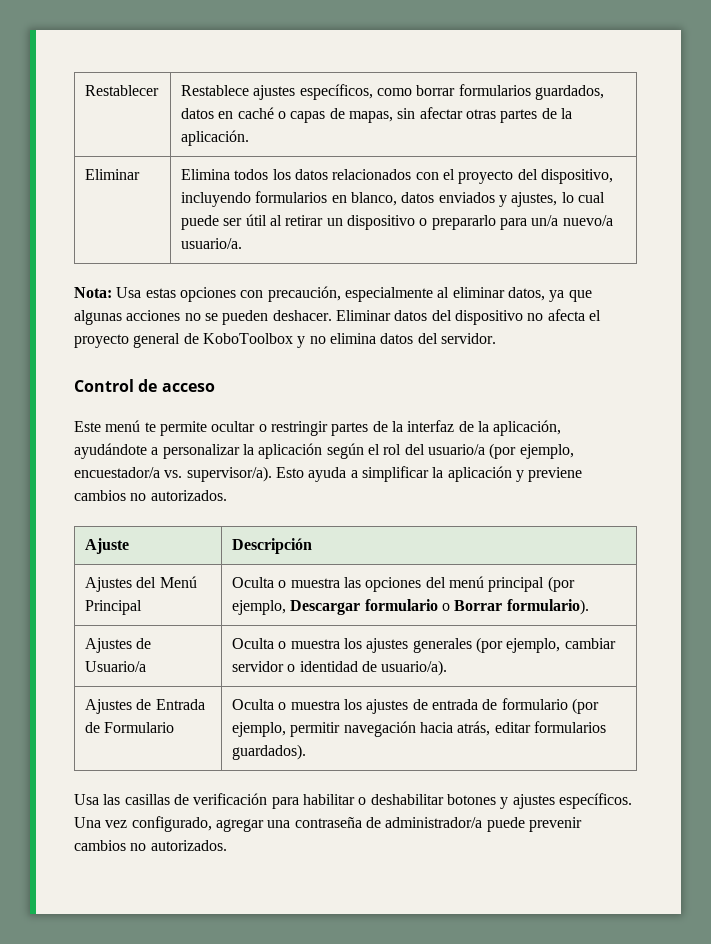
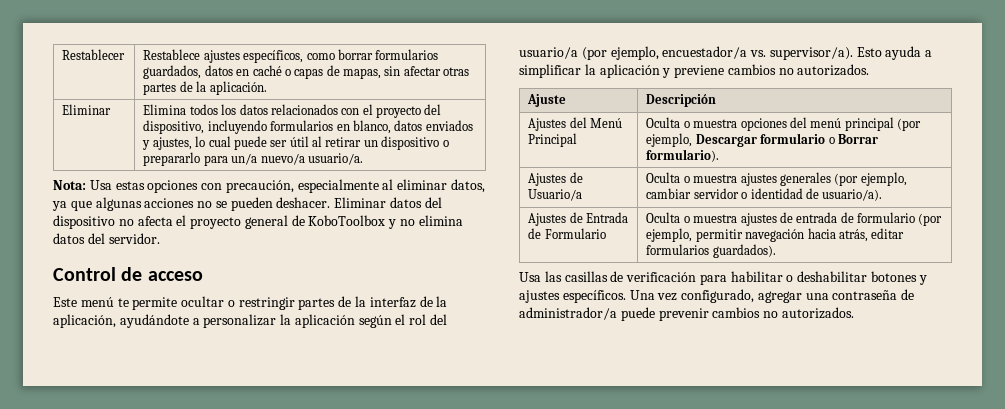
- Ajustes del Menú Principal | Oculta o muestra las opciones del menú principal (por ejemplo, Descargar formulario o Borrar formulario).
+ Ajustes del Menú Principal | Oculta o muestra opciones del menú principal (por ejemplo, Descargar formulario o Borrar formulario).
- Ajustes de Usuario/a | Oculta o muestra los ajustes generales (por ejemplo, cambiar servidor o identidad de usuario/a).
+ Ajustes de Usuario/a | Oculta o muestra ajustes generales (por ejemplo, cambiar servidor o identidad de usuario/a).
- Ajustes de Entrada de Formulario | Oculta o muestra los ajustes de entrada de formulario (por ejemplo, permitir navegación hacia atrás, editar formularios guardados).
+ Ajustes de Entrada de Formulario | Oculta o muestra ajustes de entrada de formulario (por ejemplo, permitir navegación hacia atrás, editar formularios guardados).

